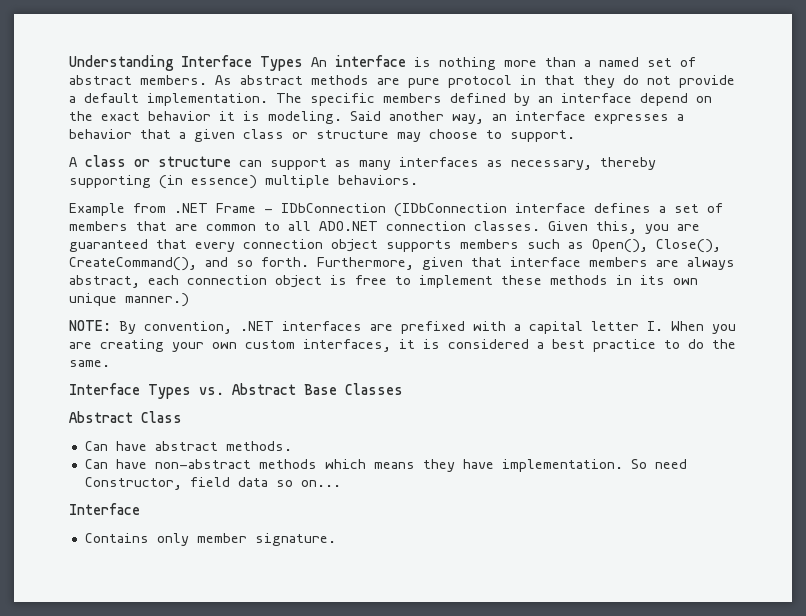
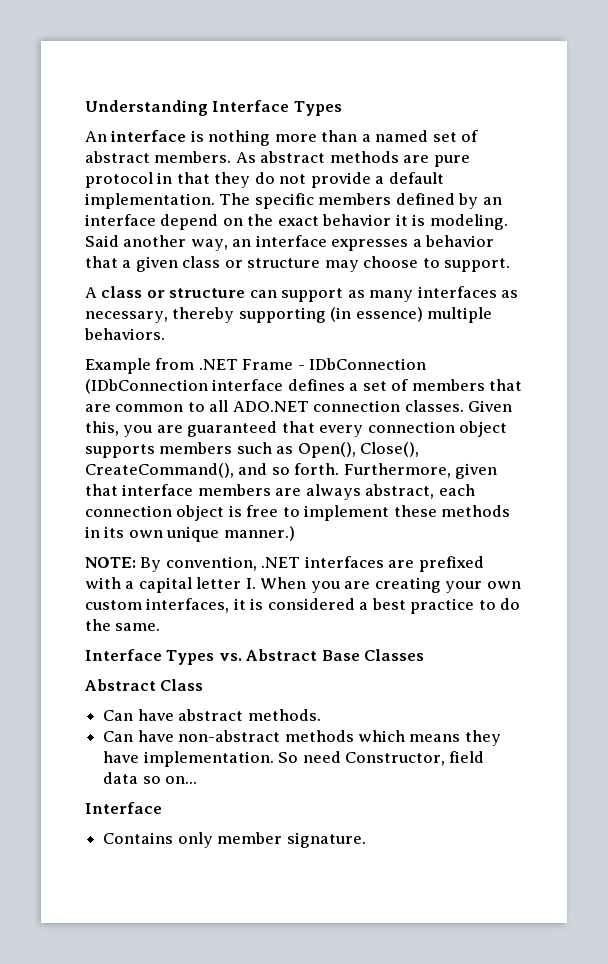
- Understanding Interface Types An interface is nothing more than a named set of abstract members.
+ Understanding Interface Types
+ An interface is nothing more than a named set of abstract members.

